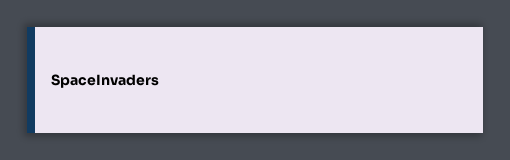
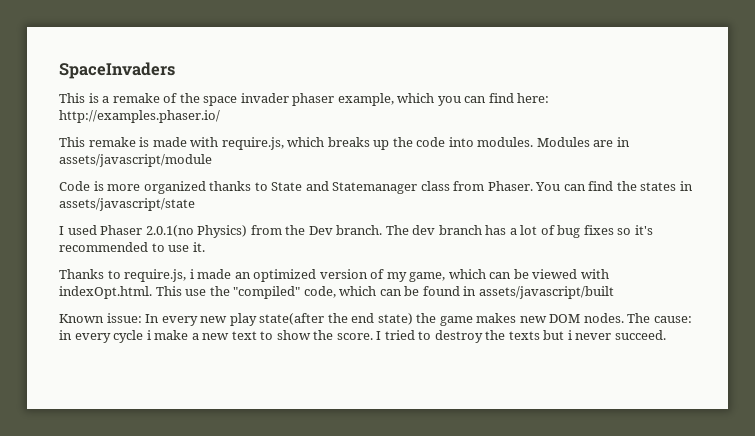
+ This is a remake of the space invader phaser example, which you can find here: http://examples.phaser.io/
+ This remake is made with require.js, which breaks up the code into modules. Modules are in assets/javascript/module
+ Code is more organized thanks to State and Statemanager class from Phaser. You can find the states in assets/javascript/state
+ I used Phaser 2.0.1(no Physics) from the Dev branch. The dev branch has a lot of bug fixes so it's recommended to use it.
+ Thanks to require.js, i made an optimized version of my game, which can be viewed with indexOpt.html. This use the "compiled" code, which can be found in assets/javascript/built
+ Known issue: In every new play state(after the end state) the game makes new DOM nodes. The cause: in every cycle i make a new text to show the score. I tried to destroy the texts but i never succeed.

